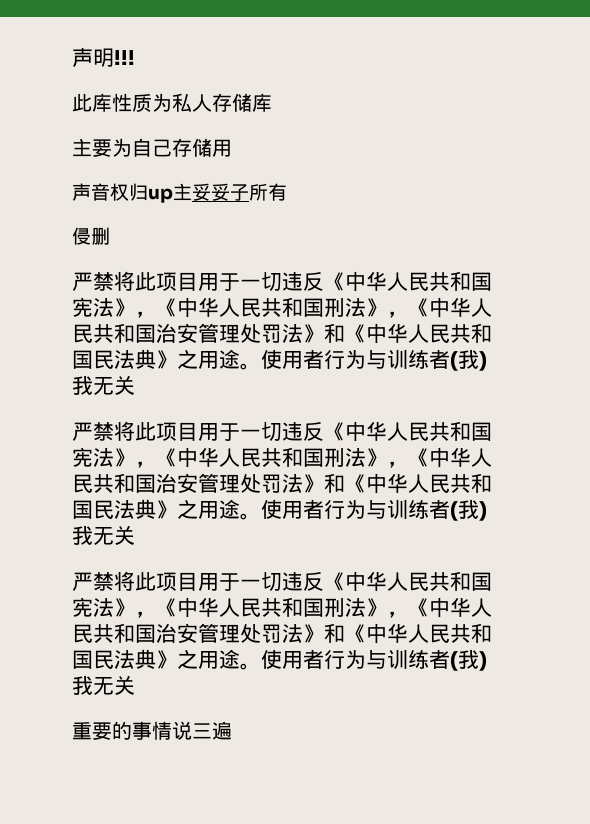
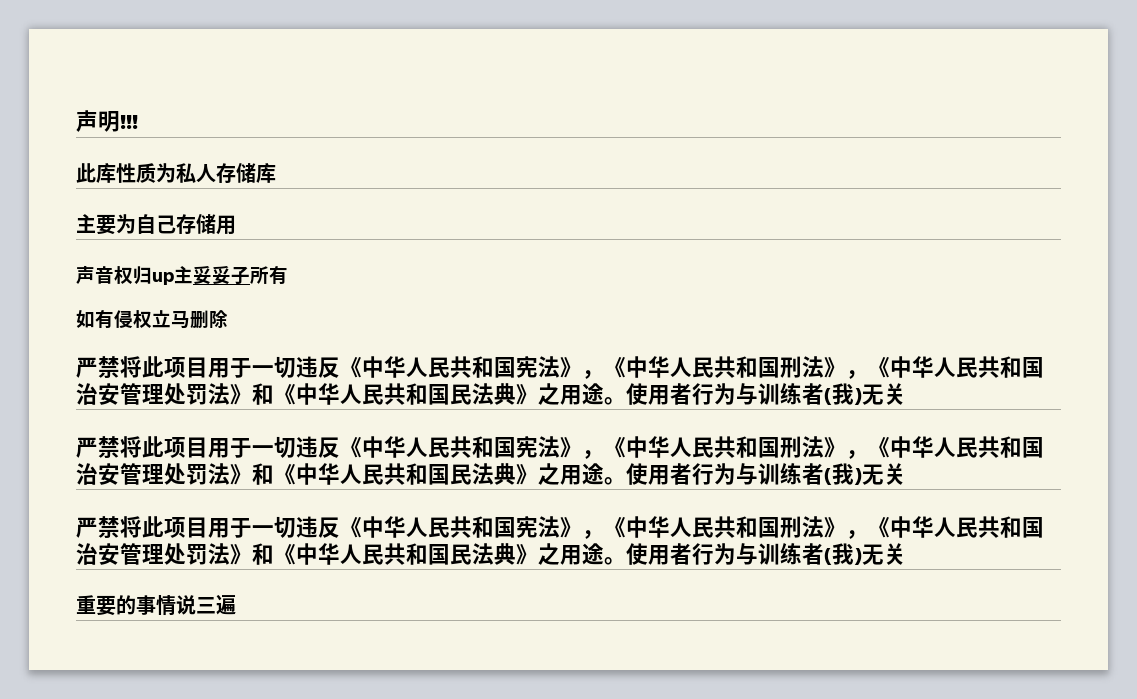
- 侵删
- 严禁将此项目用于一切违反《中华人民共和国宪法》，《中华人民共和国刑法》，《中华人民共和国治安管理处罚法》和《中华人民共和国民法典》之用途。使用者行为与训练者(我)我无关
- 严禁将此项目用于一切违反《中华人民共和国宪法》，《中华人民共和国刑法》，《中华人民共和国治安管理处罚法》和《中华人民共和国民法典》之用途。使用者行为与训练者(我)我无关
- 严禁将此项目用于一切违反《中华人民共和国宪法》，《中华人民共和国刑法》，《中华人民共和国治安管理处罚法》和《中华人民共和国民法典》之用途。使用者行为与训练者(我)我无关
+ 如有侵权立马删除
+ 严禁将此项目用于一切违反《中华人民共和国宪法》，《中华人民共和国刑法》，《中华人民共和国治安管理处罚法》和《中华人民共和国民法典》之用途。使用者行为与训练者(我)无关
+ 严禁将此项目用于一切违反《中华人民共和国宪法》，《中华人民共和国刑法》，《中华人民共和国治安管理处罚法》和《中华人民共和国民法典》之用途。使用者行为与训练者(我)无关
+ 严禁将此项目用于一切违反《中华人民共和国宪法》，《中华人民共和国刑法》，《中华人民共和国治安管理处罚法》和《中华人民共和国民法典》之用途。使用者行为与训练者(我)无关

